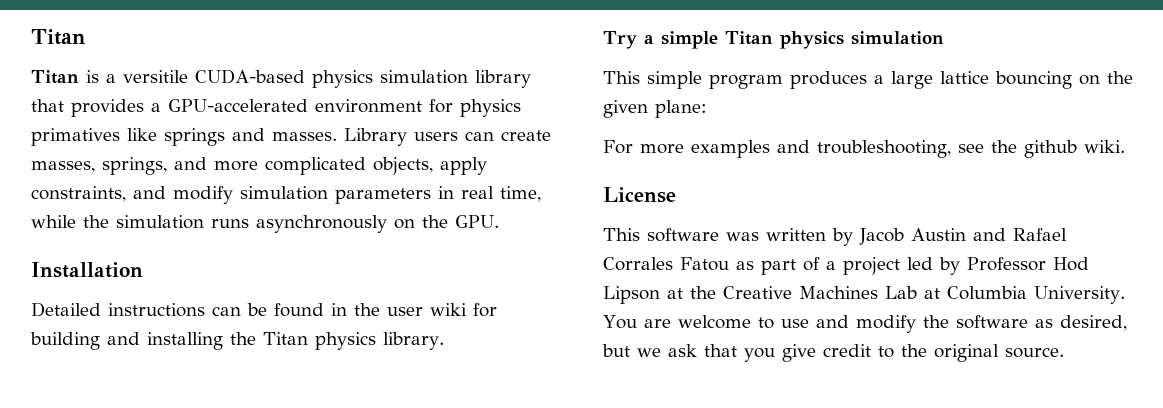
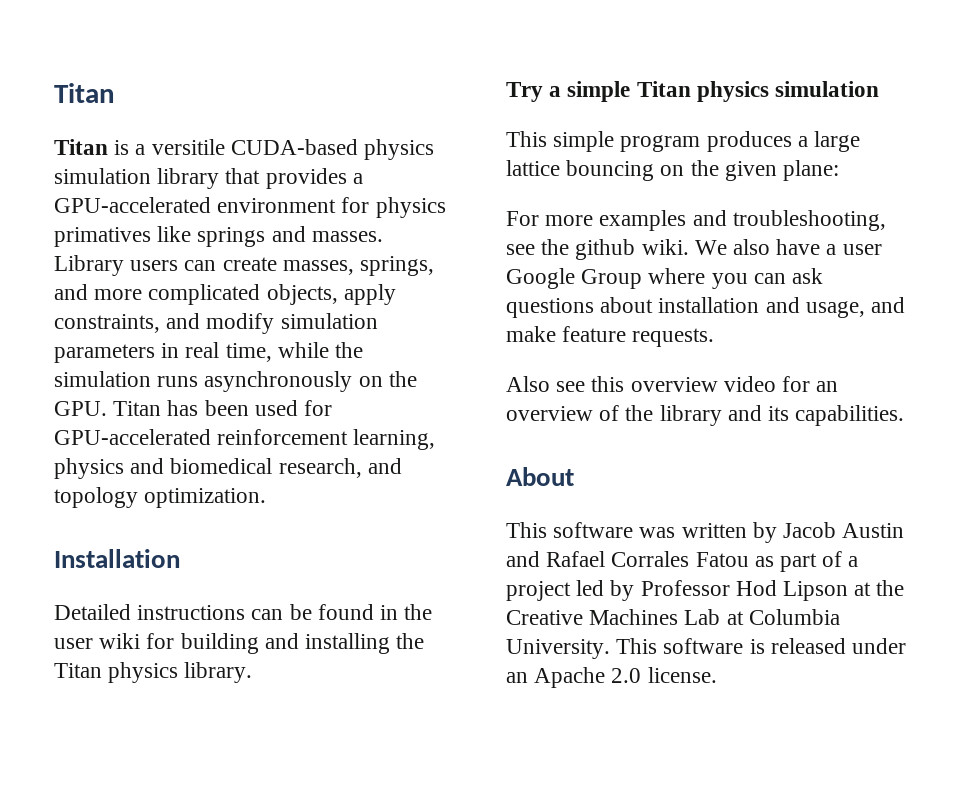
- Library users can create masses, springs, and more complicated objects, apply constraints, and modify simulation parameters in real time, while the simulation runs asynchronously on the GPU.
+ Library users can create masses, springs, and more complicated objects, apply constraints, and modify simulation parameters in real time, while the simulation runs asynchronously on the GPU. Titan has been used for GPU-accelerated reinforcement learning, physics and biomedical research, and topology optimization.
- For more examples and troubleshooting, see the github wiki.
- License
+ For more examples and troubleshooting, see the github wiki. We also have a user Google Group where you can ask questions about installation and usage, and make feature requests.
+ Also see this overview video for an overview of the library and its capabilities.
+ About
- You are welcome to use and modify the software as desired, but we ask that you give credit to the original source.
+ This software is released under an Apache 2.0 license.

